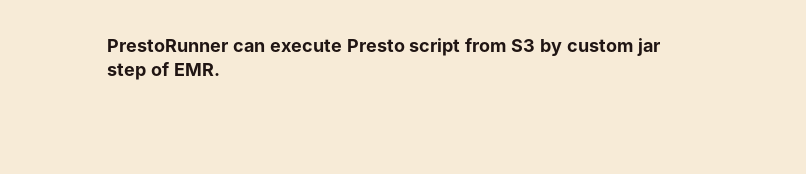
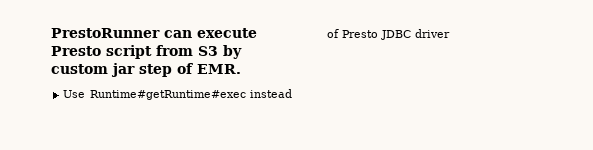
+ Use Runtime#getRuntime#exec instead of Presto JDBC driver

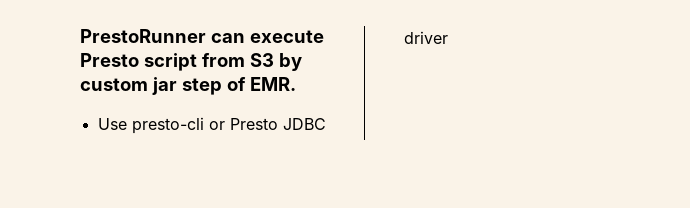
- Use Runtime#getRuntime#exec instead of Presto JDBC driver
+ Use presto-cli or Presto JDBC driver

